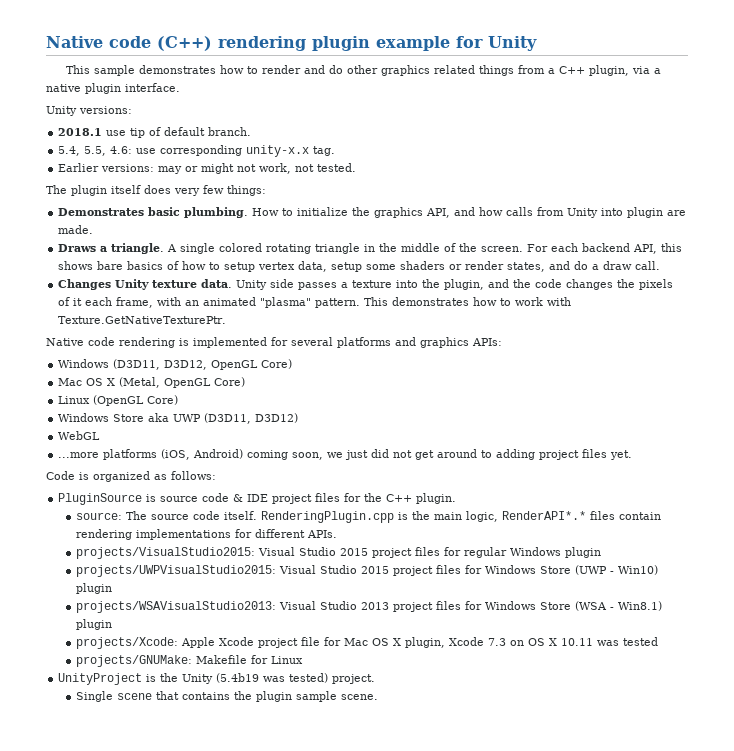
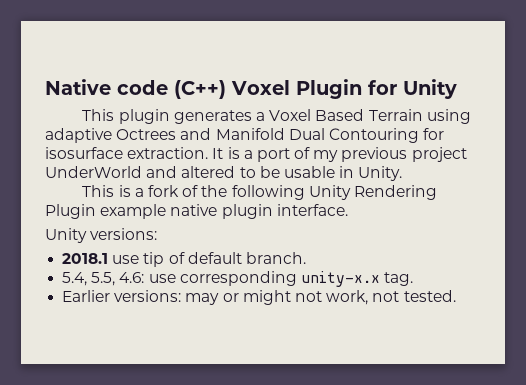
- Native code (C++) rendering plugin example for Unity
+ Native code (C++) Voxel Plugin for Unity
- This sample demonstrates how to render and do other graphics related things from a C++ plugin, via a native plugin interface.
+ This plugin generates a Voxel Based Terrain using adaptive Octrees and Manifold Dual Contouring for isosurface extraction. It is a port of my previous project UnderWorld and altered to be usable in Unity.
+ This is a fork of the following Unity Rendering Plugin example native plugin interface.
- The plugin itself does very few things:
- Demonstrates basic plumbing. How to initialize the graphics API, and how calls from Unity into plugin are made.
- Draws a triangle. A single colored rotating triangle in the middle of the screen. For each backend API, this shows bare basics of how to setup vertex data, setup some shaders or render states, and do a draw call.
- Changes Unity texture data. Unity side passes a texture into the plugin, and the code changes the pixels of it each frame, with an animated "plasma" pattern. This demonstrates how to work with Texture.GetNativeTexturePtr.
- Native code rendering is implemented for several platforms and graphics APIs:
- Windows (D3D11, D3D12, OpenGL Core)
- Mac OS X (Metal, OpenGL Core)
- Linux (OpenGL Core)
- Windows Store aka UWP (D3D11, D3D12)
- WebGL
- ...more platforms (iOS, Android) coming soon, we just did not get around to adding project files yet.
- Code is organized as follows:
- PluginSource is source code & IDE project files for the C++ plugin.
- source: The source code itself. RenderingPlugin.cpp is the main logic, RenderAPI*.* files contain rendering implementations for different APIs.
- projects/VisualStudio2015: Visual Studio 2015 project files for regular Windows plugin
- projects/UWPVisualStudio2015: Visual Studio 2015 project files for Windows Store (UWP - Win10) plugin
- projects/WSAVisualStudio2013: Visual Studio 2013 project files for Windows Store (WSA - Win8.1) plugin
- projects/Xcode: Apple Xcode project file for Mac OS X plugin, Xcode 7.3 on OS X 10.11 was tested
- projects/GNUMake: Makefile for Linux
- UnityProject is the Unity (5.4b19 was tested) project.
- Single scene that contains the plugin sample scene.

